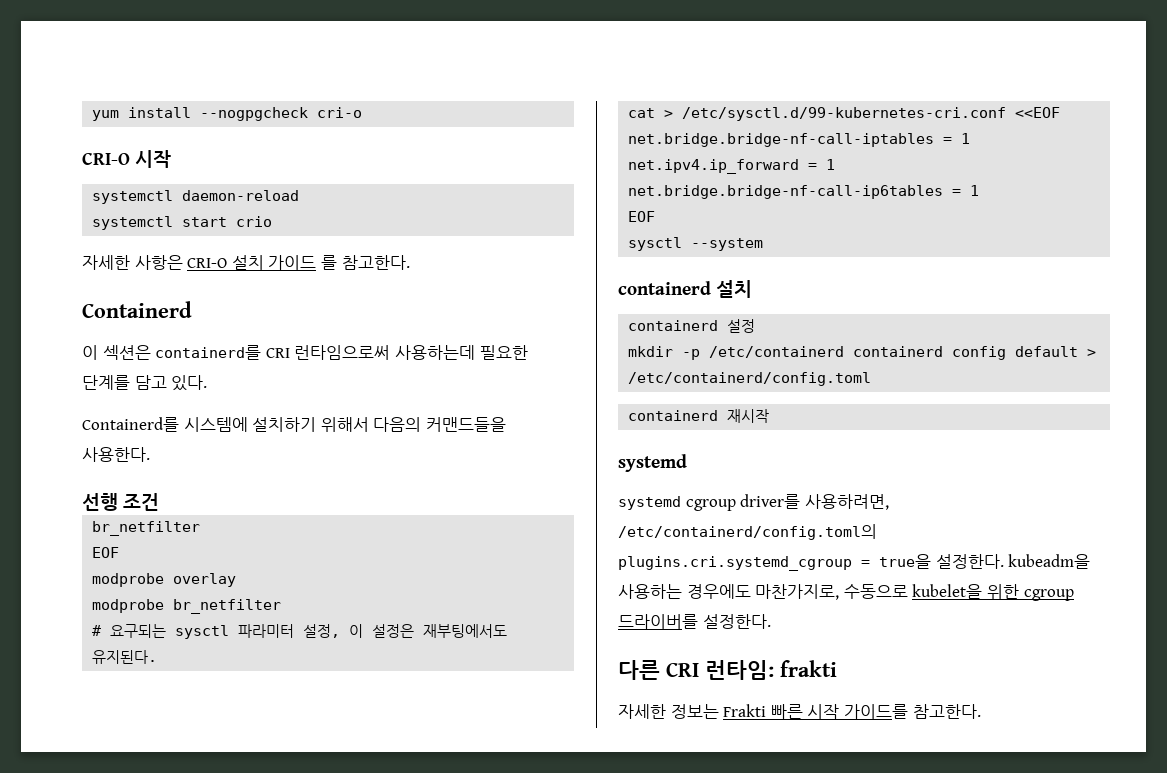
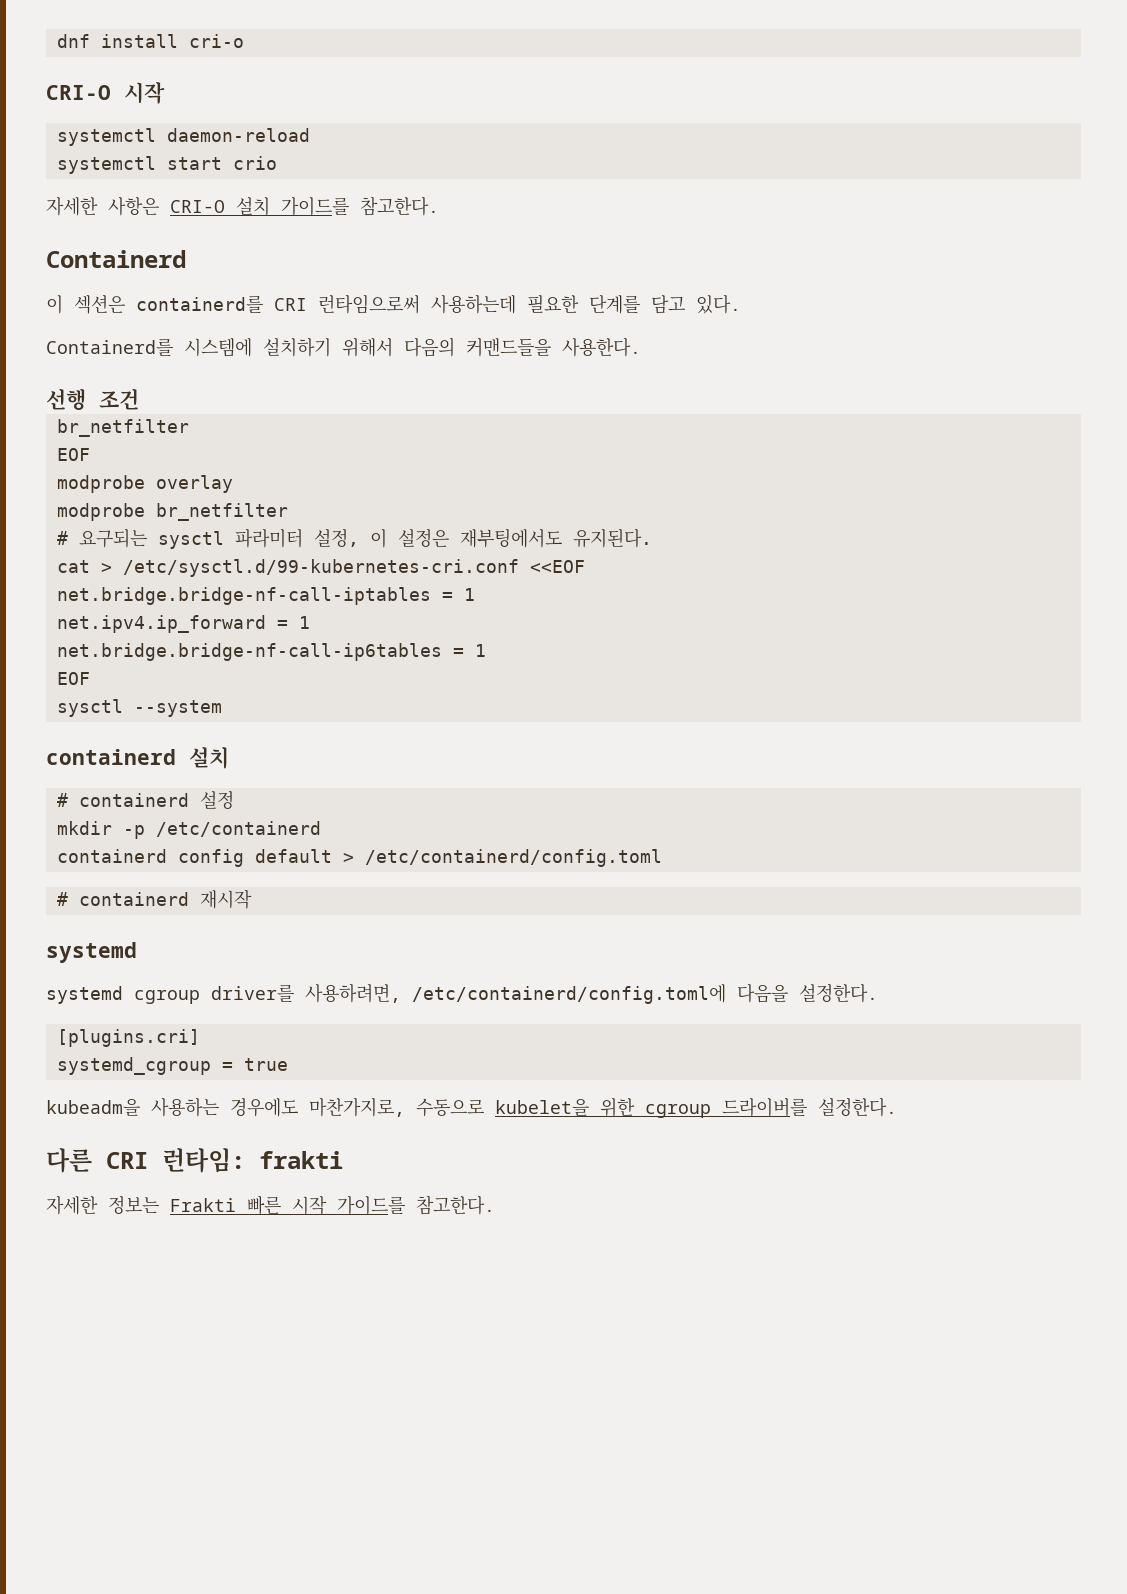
- yum install --nogpgcheck cri-o
+ dnf install cri-o
- 자세한 사항은 CRI-O 설치 가이드 를 참고한다.
+ 자세한 사항은 CRI-O 설치 가이드를 참고한다.
- containerd 설정
+ # containerd 설정
- mkdir -p /etc/containerd containerd config default > /etc/containerd/config.toml
+ mkdir -p /etc/containerd
+ containerd config default > /etc/containerd/config.toml
- containerd 재시작
+ # containerd 재시작
- systemd cgroup driver를 사용하려면, /etc/containerd/config.toml의 plugins.cri.systemd_cgroup = true을 설정한다. kubeadm을 사용하는 경우에도 마찬가지로, 수동으로 kubelet을 위한 cgroup 드라이버를 설정한다.
+ systemd cgroup driver를 사용하려면, /etc/containerd/config.toml에 다음을 설정한다.
+ [plugins.cri]
+ systemd_cgroup = true
+ kubeadm을 사용하는 경우에도 마찬가지로, 수동으로 kubelet을 위한 cgroup 드라이버를 설정한다.

